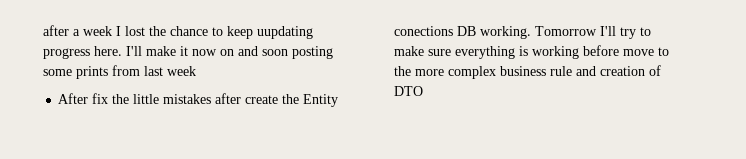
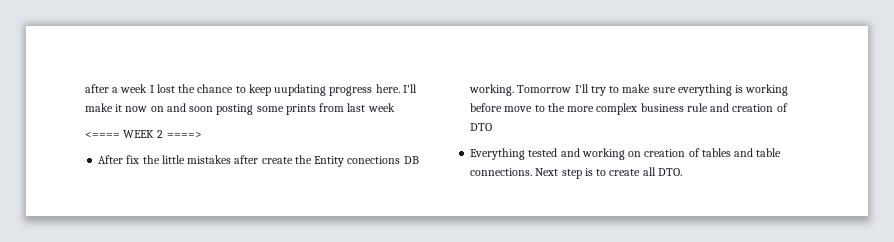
+ <==== WEEK 2 ====>
+ Everything tested and working on creation of tables and table connections. Next step is to create all DTO.

